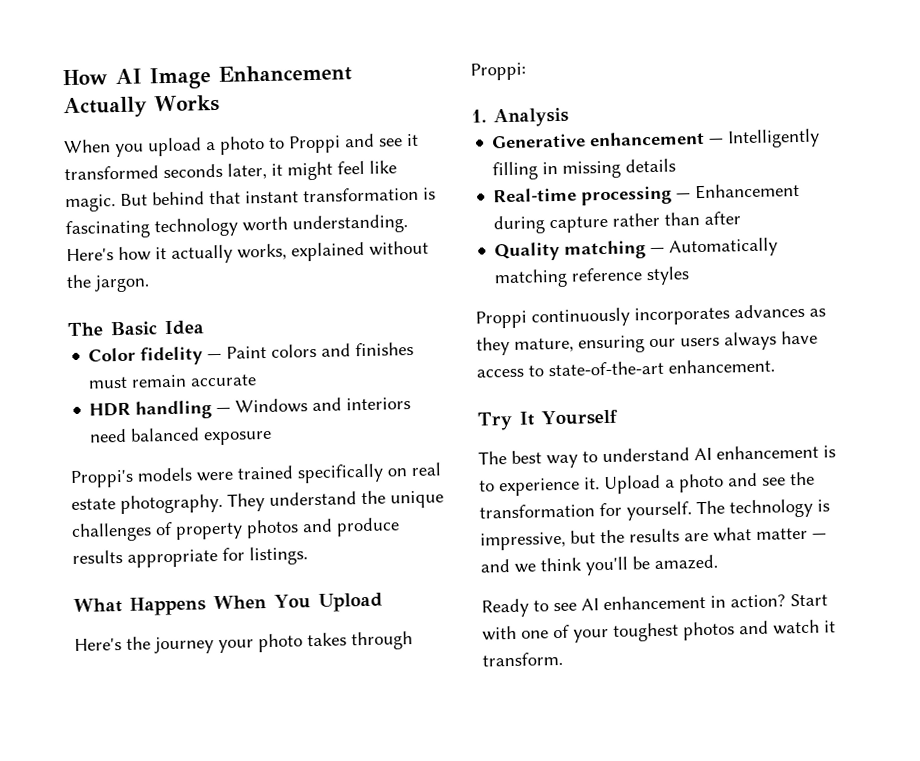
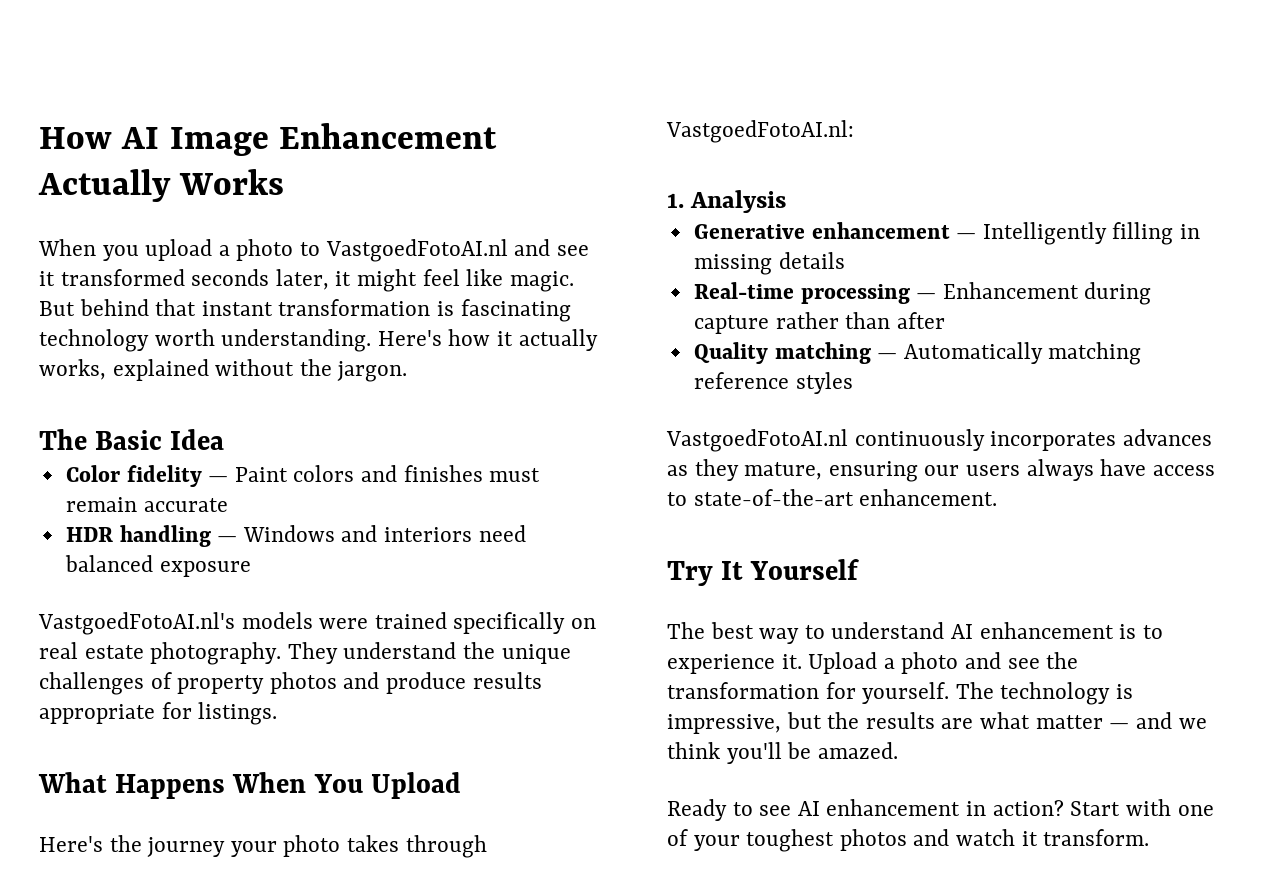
- When you upload a photo to Proppi and see it transformed seconds later, it might feel like magic.
+ When you upload a photo to VastgoedFotoAI.nl and see it transformed seconds later, it might feel like magic.
- Proppi's models were trained specifically on real estate photography.
+ VastgoedFotoAI.nl's models were trained specifically on real estate photography.
- Here's the journey your photo takes through Proppi:
+ Here's the journey your photo takes through VastgoedFotoAI.nl:
- Proppi continuously incorporates advances as they mature, ensuring our users always have access to state-of-the-art enhancement.
+ VastgoedFotoAI.nl continuously incorporates advances as they mature, ensuring our users always have access to state-of-the-art enhancement.

